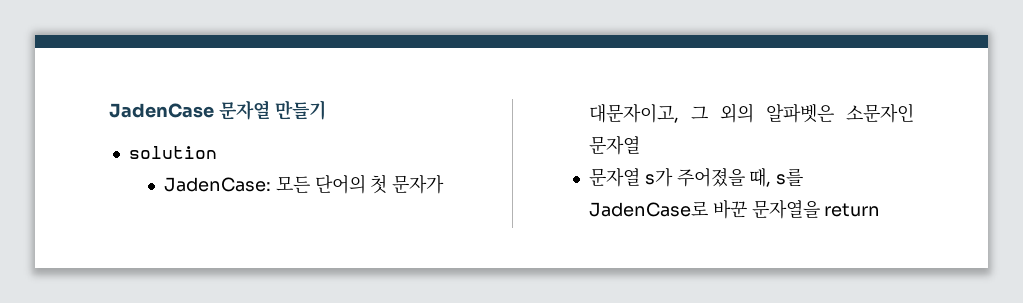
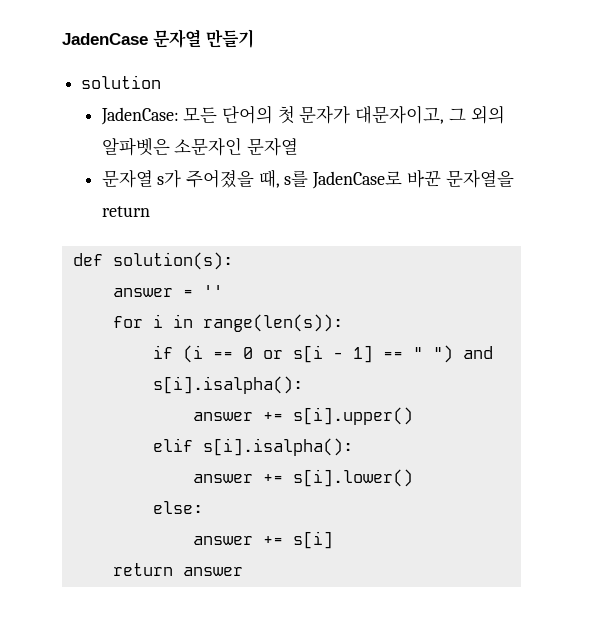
+ def solution(s):
+ answer = ''
+ for i in range(len(s)):
+ if (i == 0 or s[i - 1] == " ") and s[i].isalpha():
+ answer += s[i].upper()
+ elif s[i].isalpha():
+ answer += s[i].lower()
+ else:
+ answer += s[i]
+ return answer

